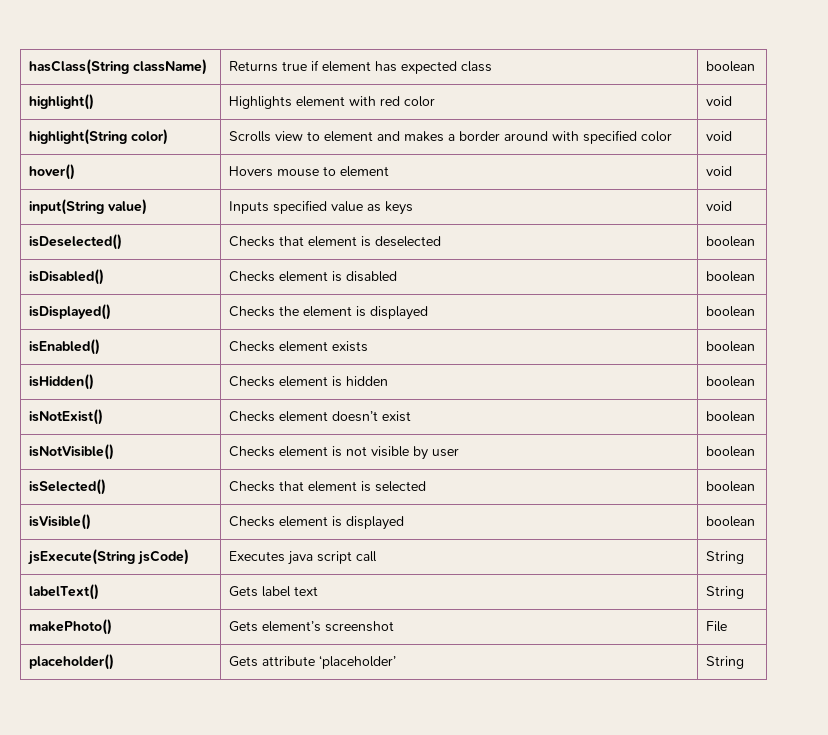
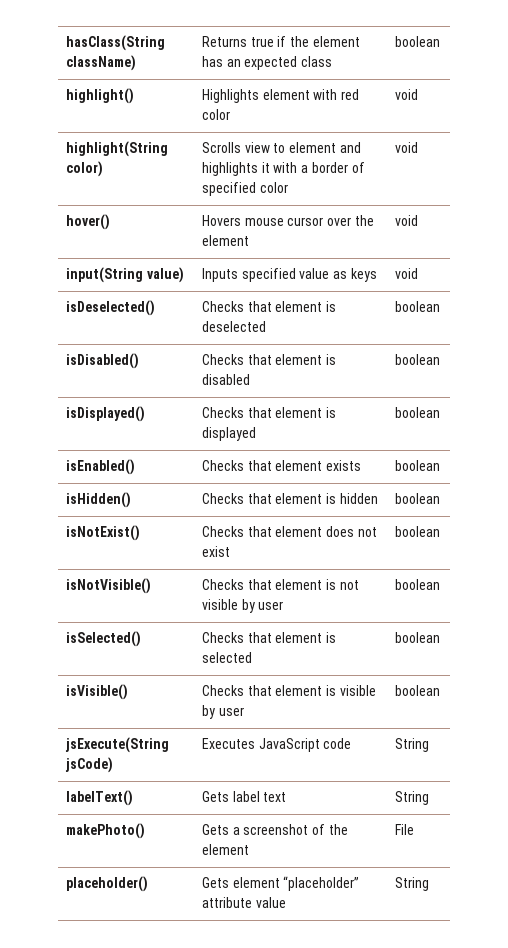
- hasClass(String className) | Returns true if element has expected class | boolean
+ hasClass(String className) | Returns true if the element has an expected class | boolean
- highlight(String color) | Scrolls view to element and makes a border around with specified color | void
+ highlight(String color) | Scrolls view to element and highlights it with a border of specified color | void
- hover() | Hovers mouse to element | void
+ hover() | Hovers mouse cursor over the element | void
- isDisabled() | Checks element is disabled | boolean
+ isDisabled() | Checks that element is disabled | boolean
- isDisplayed() | Checks the element is displayed | boolean
+ isDisplayed() | Checks that element is displayed | boolean
- isEnabled() | Checks element exists | boolean
+ isEnabled() | Checks that element exists | boolean
- isHidden() | Checks element is hidden | boolean
+ isHidden() | Checks that element is hidden | boolean
- isNotExist() | Checks element doesn’t exist | boolean
+ isNotExist() | Checks that element does not exist | boolean
- isNotVisible() | Checks element is not visible by user | boolean
+ isNotVisible() | Checks that element is not visible by user | boolean
- isVisible() | Checks element is displayed | boolean
+ isVisible() | Checks that element is visible by user | boolean
- jsExecute(String jsCode) | Executes java script call | String
+ jsExecute(String jsCode) | Executes JavaScript code | String
- makePhoto() | Gets element’s screenshot | File
+ makePhoto() | Gets a screenshot of the element | File
- placeholder() | Gets attribute ‘placeholder’ | String
+ placeholder() | Gets element “placeholder” attribute value | String

